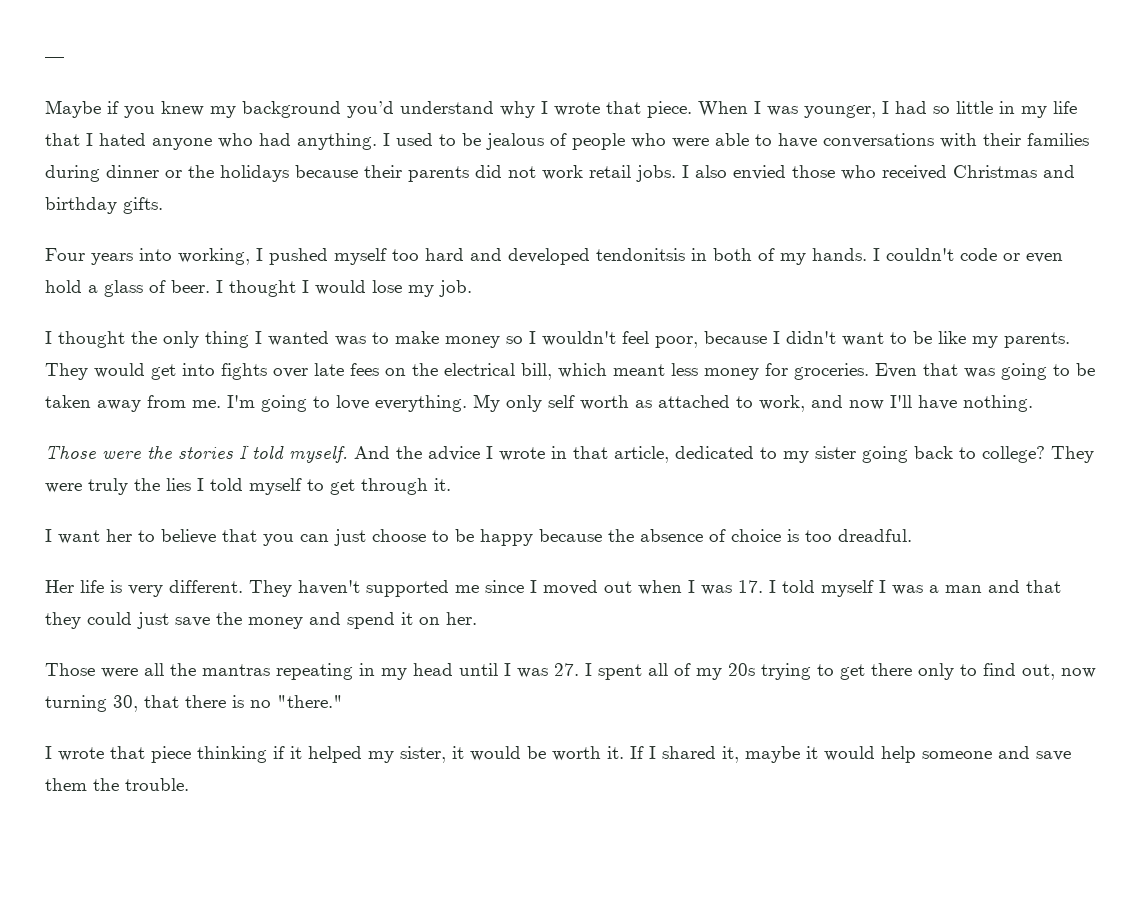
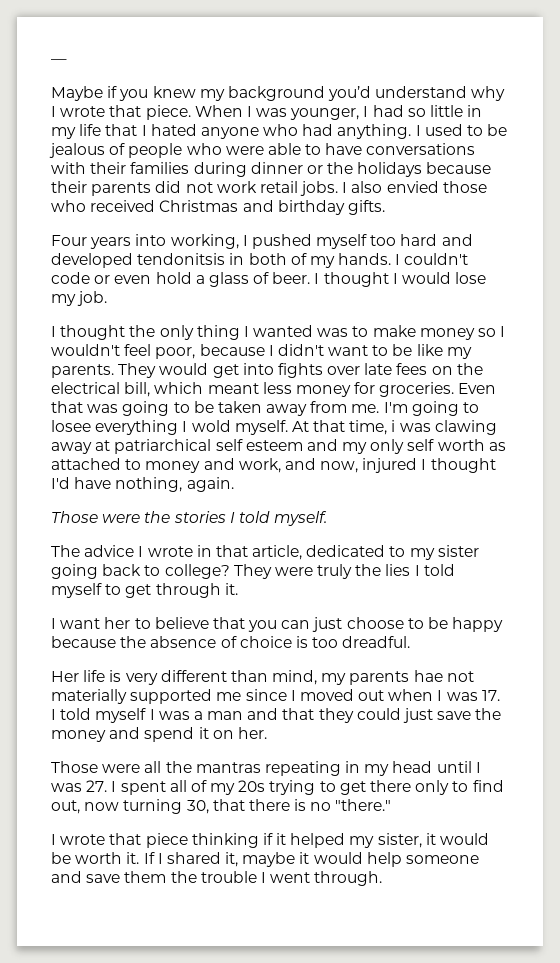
- I'm going to love everything. My only self worth as attached to work, and now I'll have nothing.
+ I'm going to losee everything I wold myself. At that time, i was clawing away at patriarchical self esteem and my only self worth as attached to money and work, and now, injured I thought I'd have nothing, again.
- Those were the stories I told myself. And the advice I wrote in that article, dedicated to my sister going back to college?
+ Those were the stories I told myself.
+ The advice I wrote in that article, dedicated to my sister going back to college?
- Her life is very different. They haven't supported me since I moved out when I was 17. I told myself I was a man and that they could just save the money and spend it on her.
+ Her life is very different than mind, my parents hae not materially supported me since I moved out when I was 17. I told myself I was a man and that they could just save the money and spend it on her.
- If I shared it, maybe it would help someone and save them the trouble.
+ If I shared it, maybe it would help someone and save them the trouble I went through.

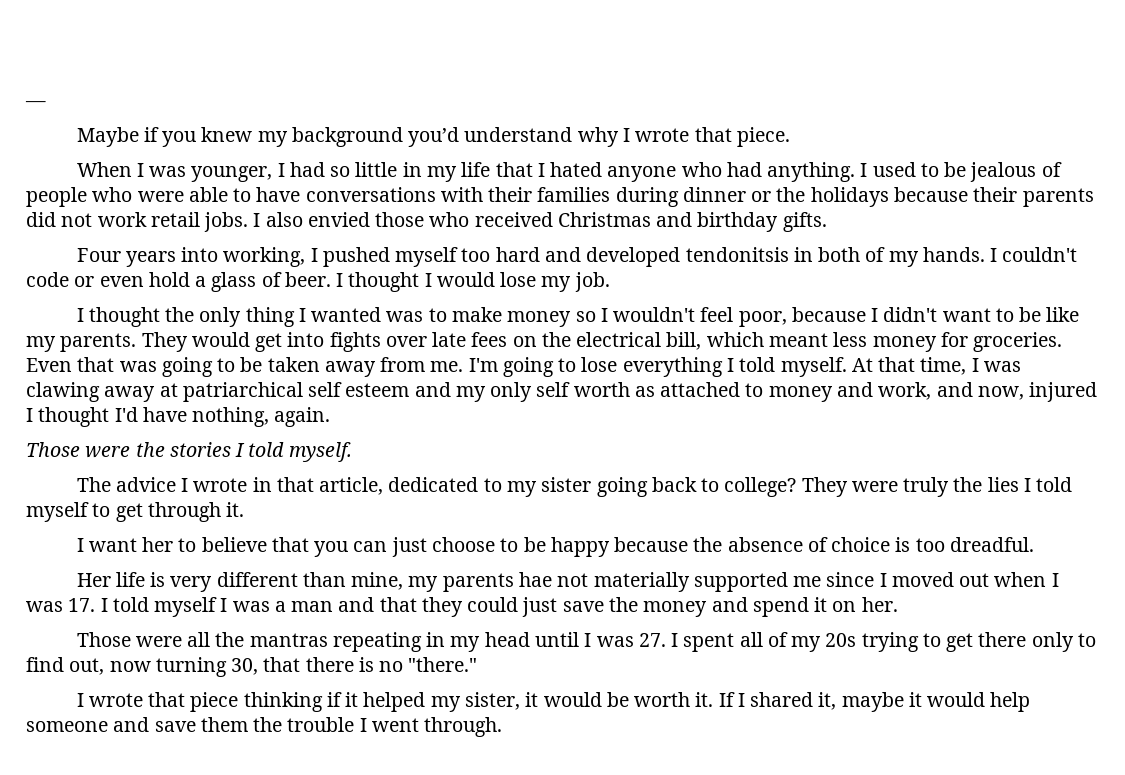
- Maybe if you knew my background you’d understand why I wrote that piece. When I was younger, I had so little in my life that I hated anyone who had anything.
+ Maybe if you knew my background you’d understand why I wrote that piece.
+ When I was younger, I had so little in my life that I hated anyone who had anything.
- I'm going to losee everything I wold myself.
+ I'm going to lose everything I told myself.
- At that time, i was clawing away at patriarchical self esteem and my only self worth as attached to money and work, and now, injured I thought I'd have nothing, again.
+ At that time, I was clawing away at patriarchical self esteem and my only self worth as attached to money and work, and now, injured I thought I'd have nothing, again.
- Her life is very different than mind, my parents hae not materially supported me since I moved out when I was 17. I told myself I was a man and that they could just save the money and spend it on her.
+ Her life is very different than mine, my parents hae not materially supported me since I moved out when I was 17. I told myself I was a man and that they could just save the money and spend it on her.

